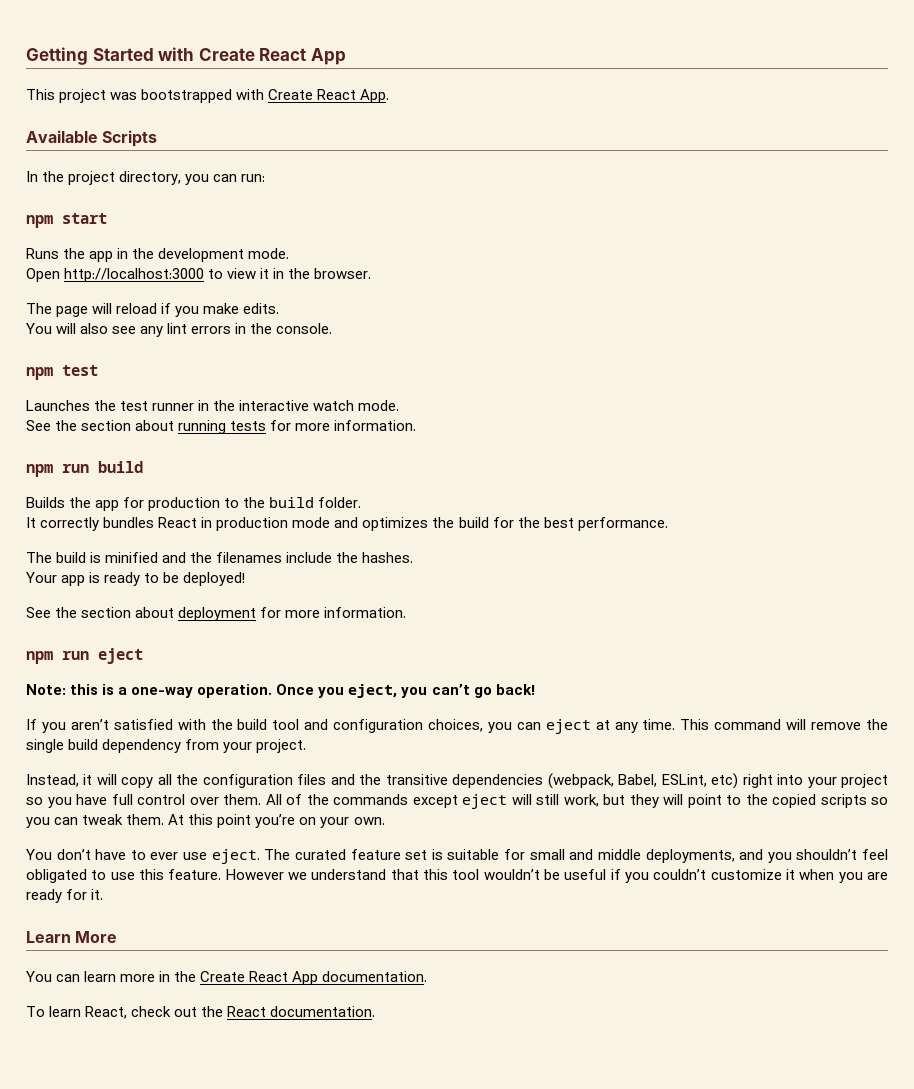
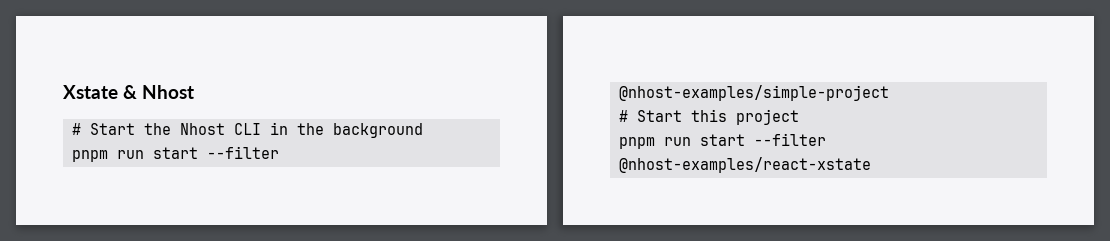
- Getting Started with Create React App
- This project was bootstrapped with Create React App.
- Available Scripts
- In the project directory, you can run:
- npm start
- Runs the app in the development mode.
- Open http://localhost:3000 to view it in the browser.
- The page will reload if you make edits.
- You will also see any lint errors in the console.
- npm test
- Launches the test runner in the interactive watch mode.
- See the section about running tests for more information.
- npm run build
- Builds the app for production to the build folder.
- It correctly bundles React in production mode and optimizes the build for the best performance.
- The build is minified and the filenames include the hashes.
- Your app is ready to be deployed!
- See the section about deployment for more information.
- npm run eject
- Note: this is a one-way operation. Once you eject, you can’t go back!
- If you aren’t satisfied with the build tool and configuration choices, you can eject at any time. This command will remove the single build dependency from your project.
- Instead, it will copy all the configuration files and the transitive dependencies (webpack, Babel, ESLint, etc) right into your project so you have full control over them. All of the commands except eject will still work, but they will point to the copied scripts so you can tweak them. At this point you’re on your own.
- You don’t have to ever use eject. The curated feature set is suitable for small and middle deployments, and you shouldn’t feel obligated to use this feature. However we understand that this tool wouldn’t be useful if you couldn’t customize it when you are ready for it.
- Learn More
- You can learn more in the Create React App documentation.
- To learn React, check out the React documentation.
+ Xstate & Nhost
+ # Start the Nhost CLI in the background
+ pnpm run start --filter @nhost-examples/simple-project
+ # Start this project
+ pnpm run start --filter @nhost-examples/react-xstate

